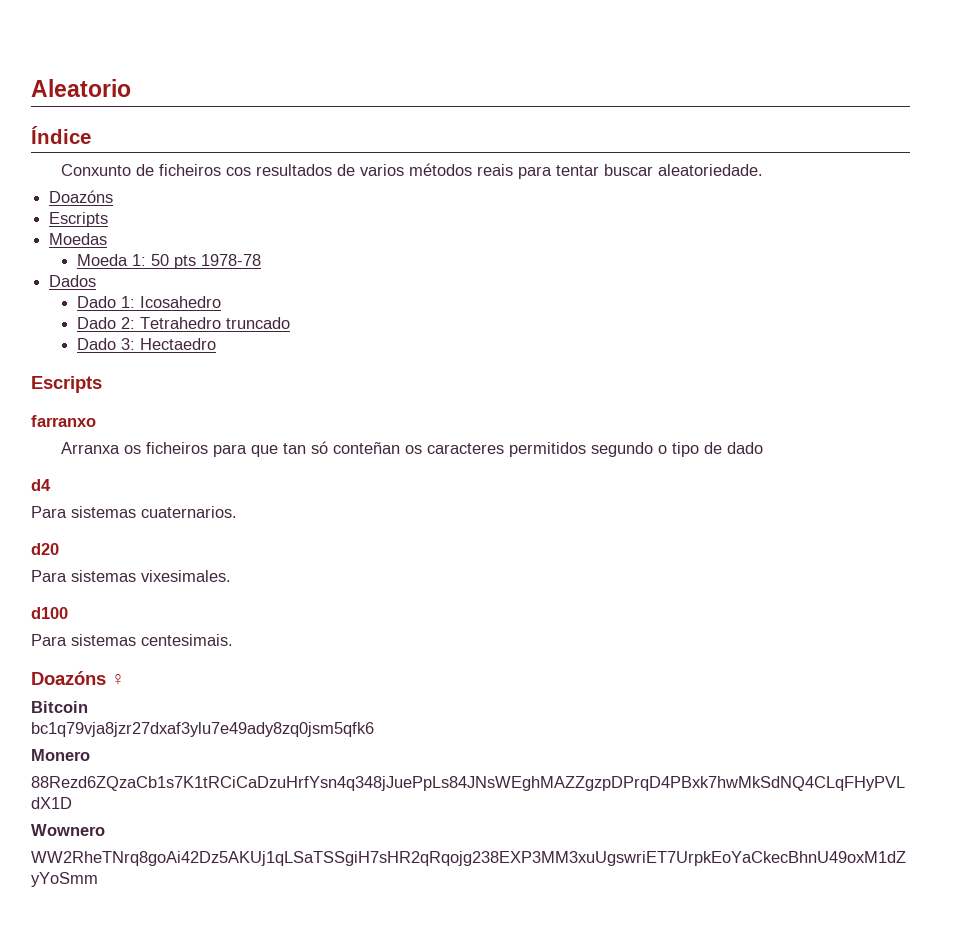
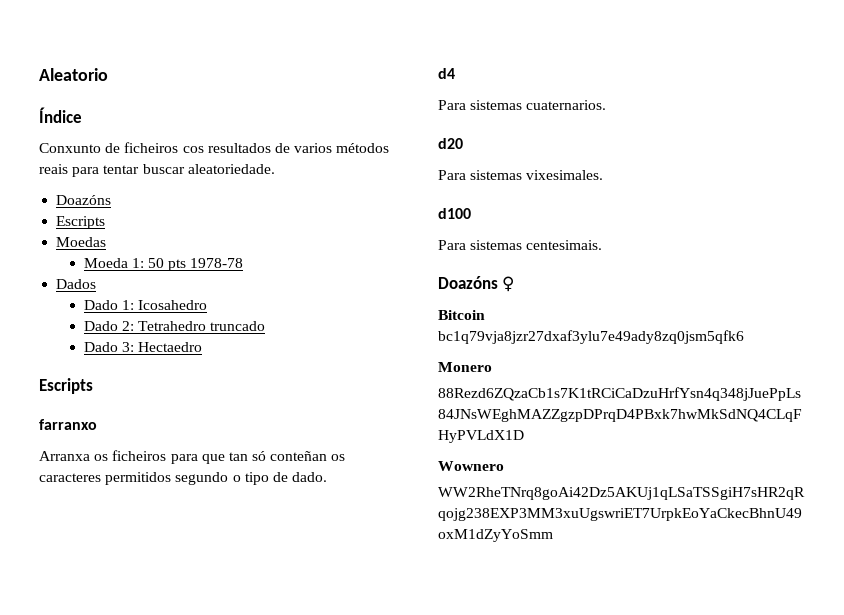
- Arranxa os ficheiros para que tan só conteñan os caracteres permitidos segundo o tipo de dado
+ Arranxa os ficheiros para que tan só conteñan os caracteres permitidos segundo o tipo de dado.

